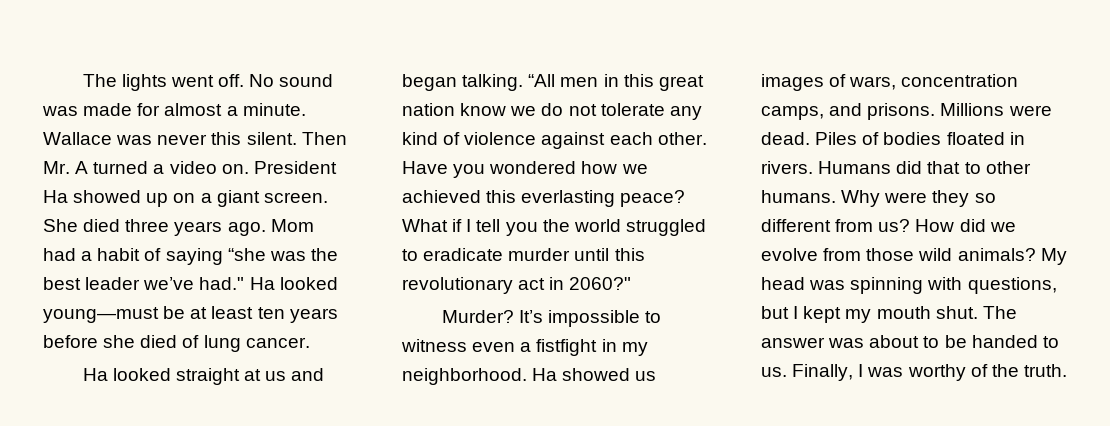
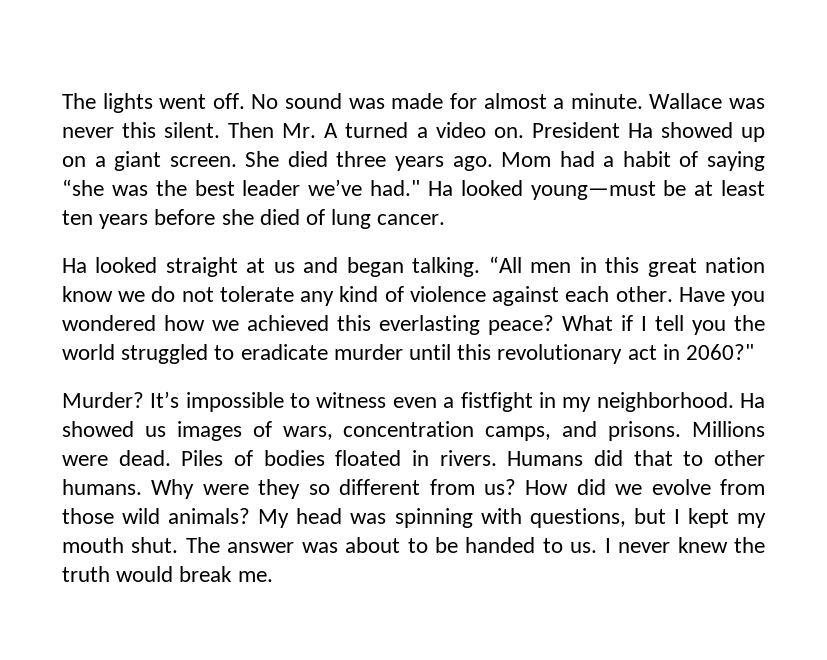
- Finally, I was worthy of the truth.
+ I never knew the truth would break me.

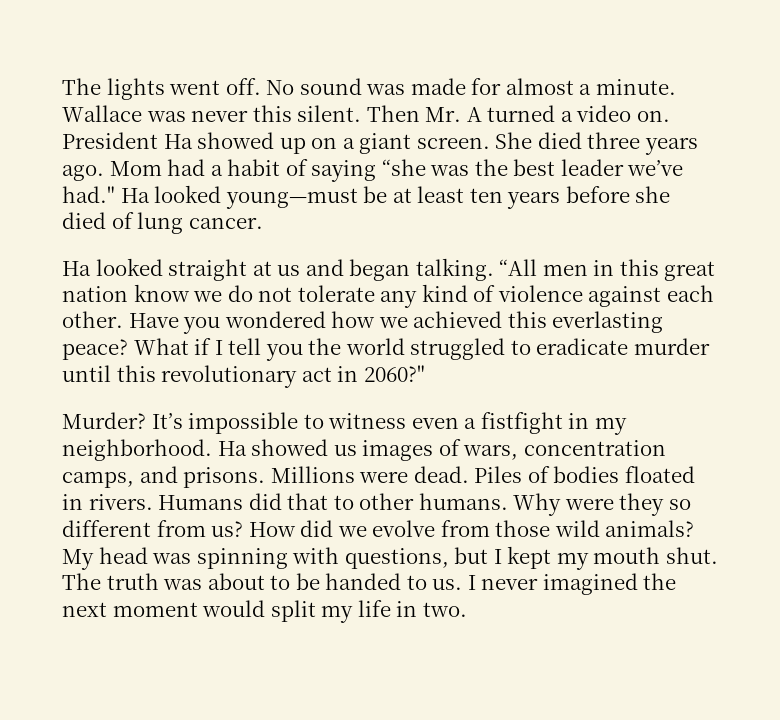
- The answer was about to be handed to us.
+ The truth was about to be handed to us.
- I never knew the truth would break me.
+ I never imagined the next moment would split my life in two.

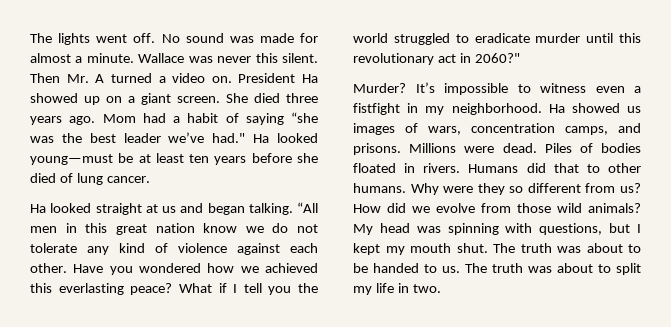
- I never imagined the next moment would split my life in two.
+ The truth was about to split my life in two.

